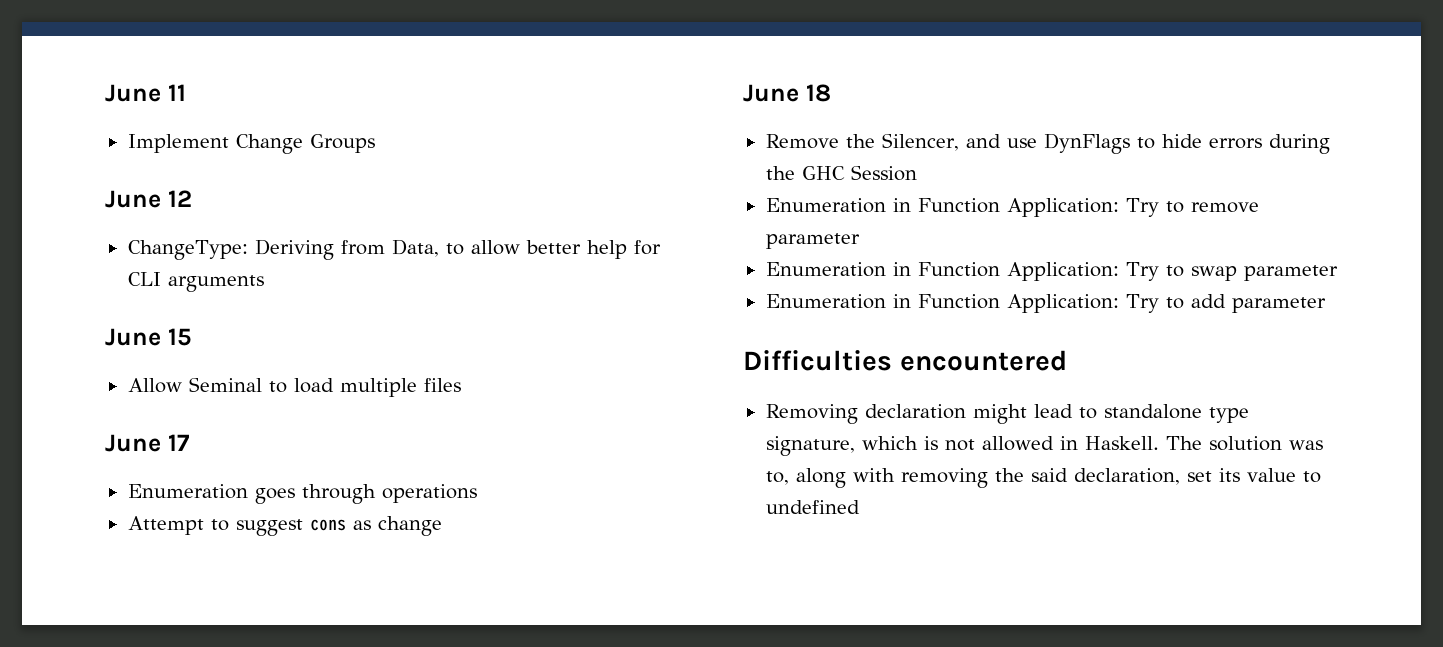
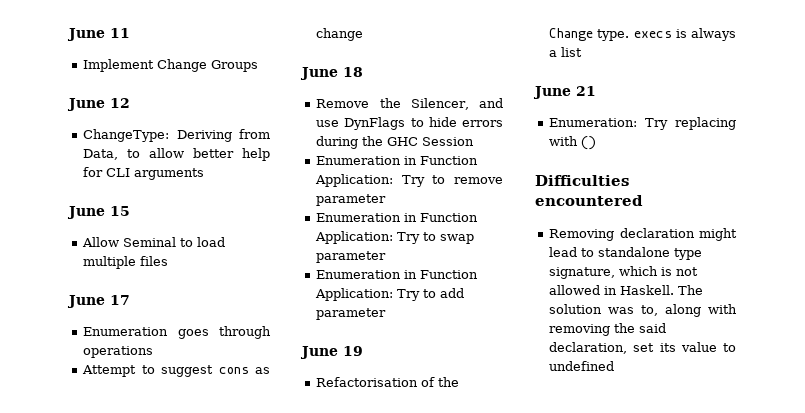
+ June 19
+ Refactorisation of the Change type. execs is always a list
+ June 21
+ Enumeration: Try replacing with ()

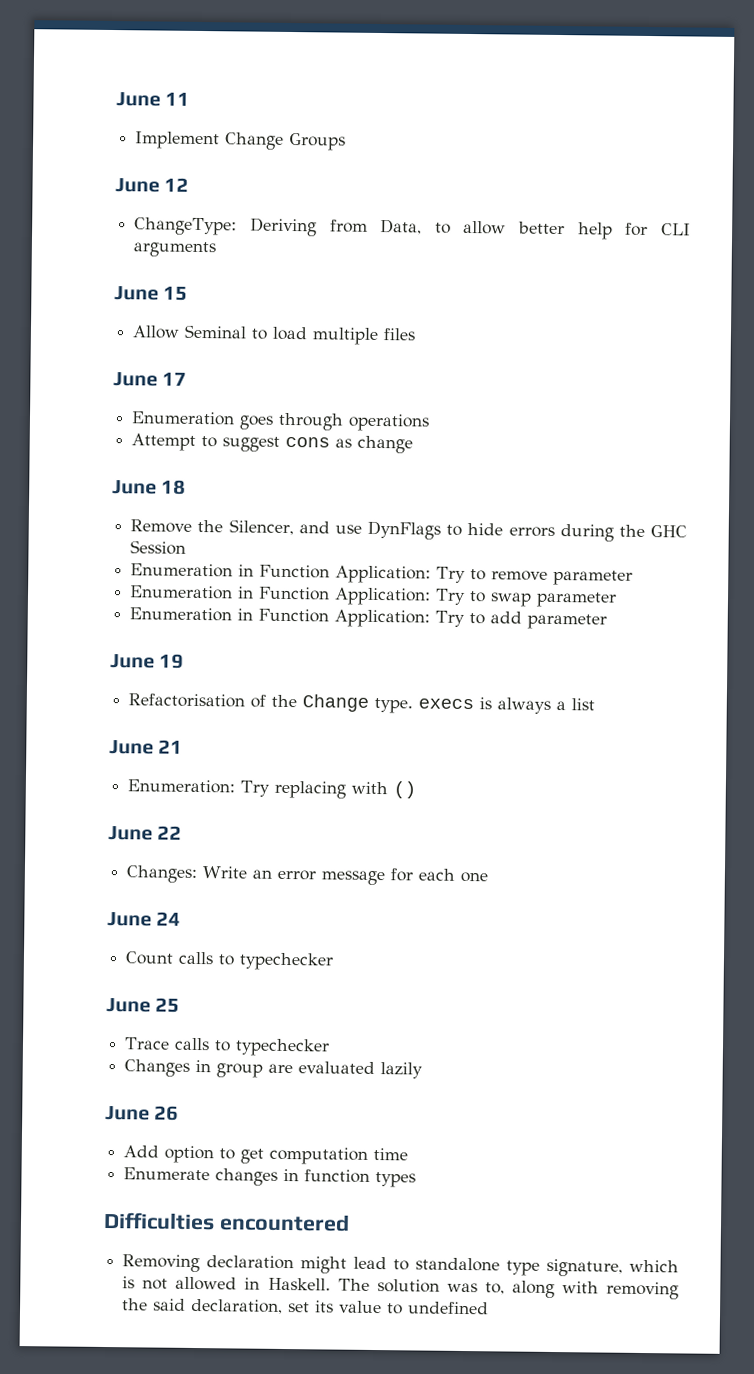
+ June 22
+ Changes: Write an error message for each one
+ June 24
+ Count calls to typechecker
+ June 25
+ Trace calls to typechecker
+ Changes in group are evaluated lazily
+ June 26
+ Add option to get computation time
+ Enumerate changes in function types

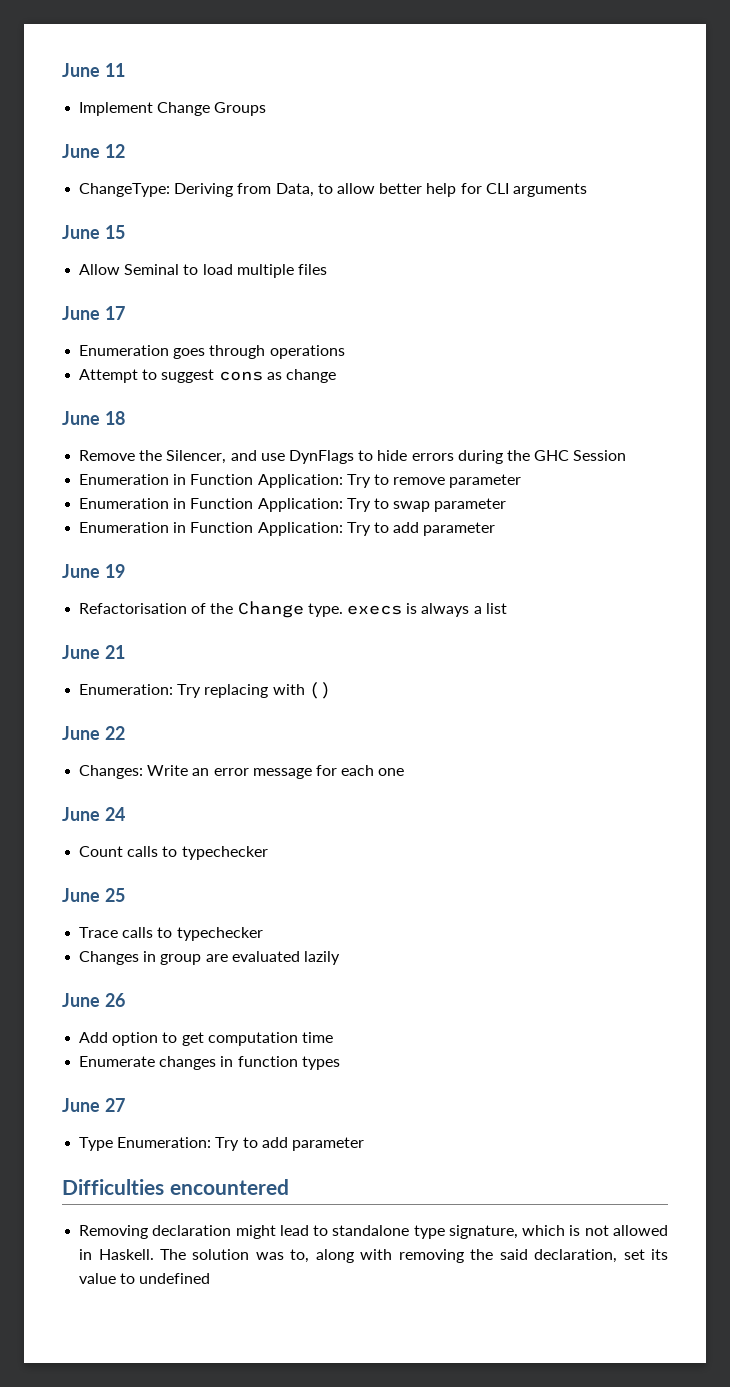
+ June 27
+ Type Enumeration: Try to add parameter

